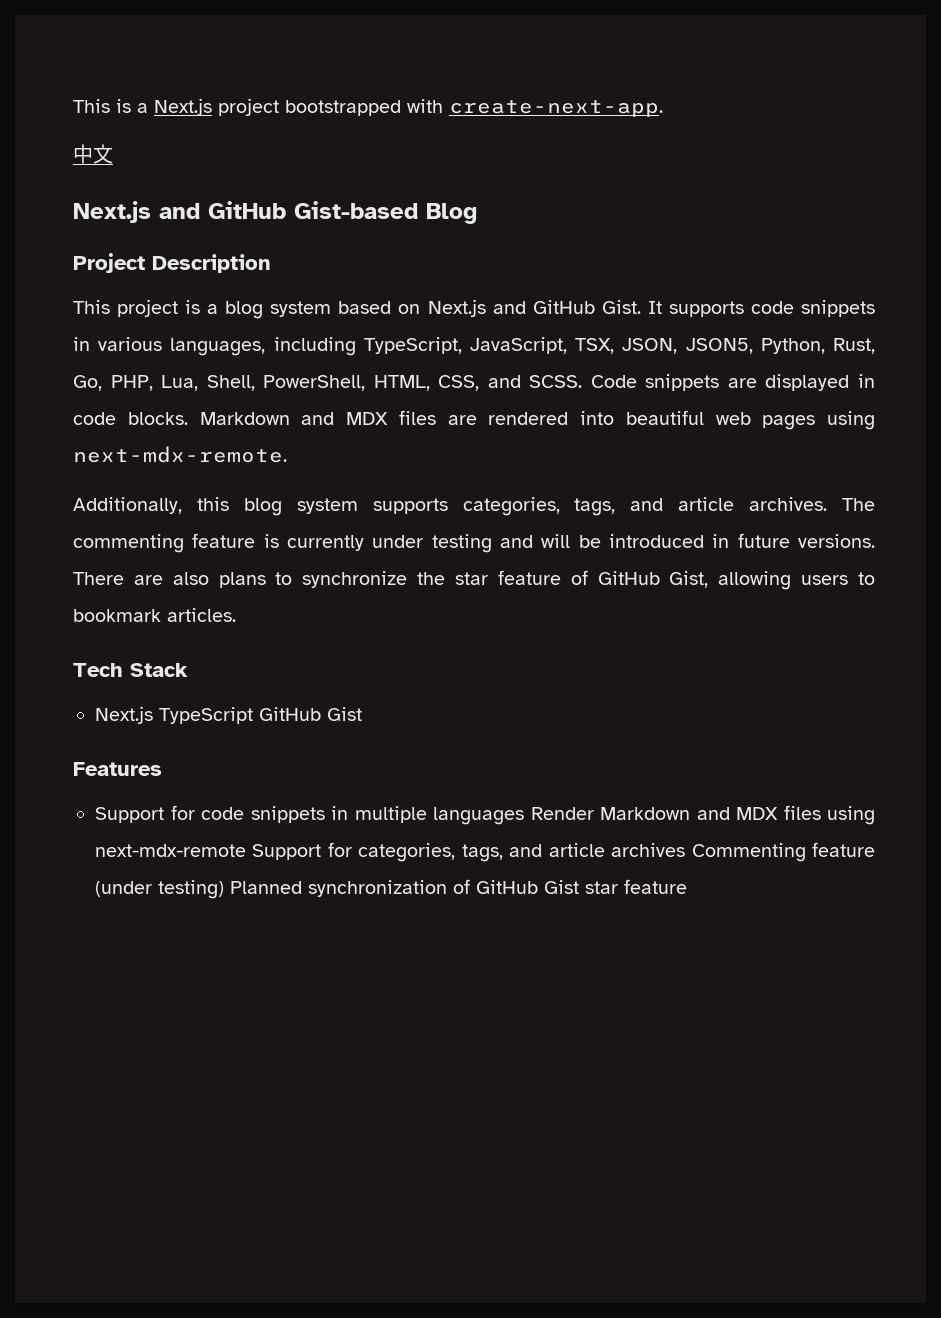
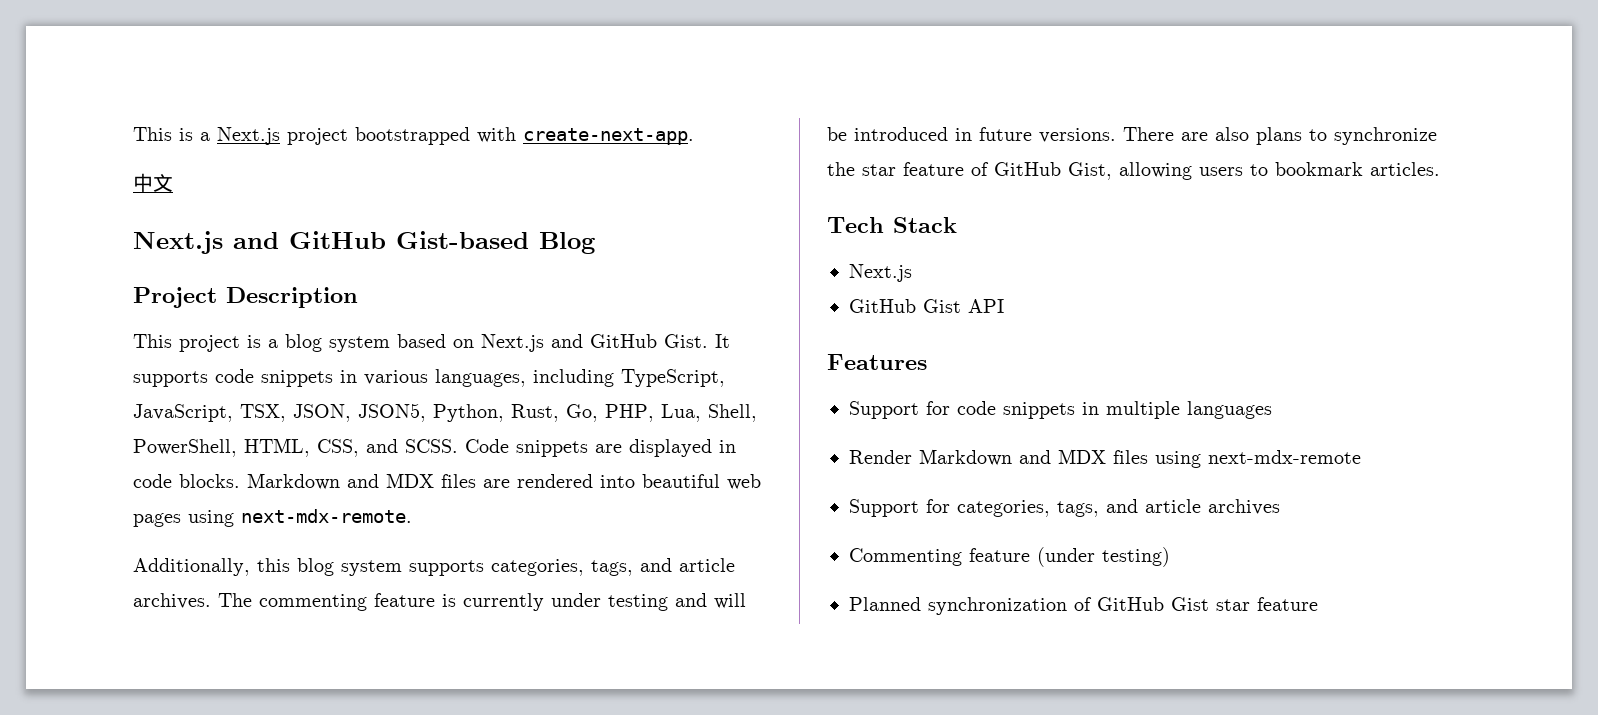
  Tech Stack
- Next.js TypeScript GitHub Gist
+ Next.js
+ GitHub Gist API
- Support for code snippets in multiple languages Render Markdown and MDX files using next-mdx-remote Support for categories, tags, and article archives Commenting feature (under testing) Planned synchronization of GitHub Gist star feature
+ Support for code snippets in multiple languages
+ Render Markdown and MDX files using next-mdx-remote
+ Support for categories, tags, and article archives
+ Commenting feature (under testing)
+ Planned synchronization of GitHub Gist star feature

